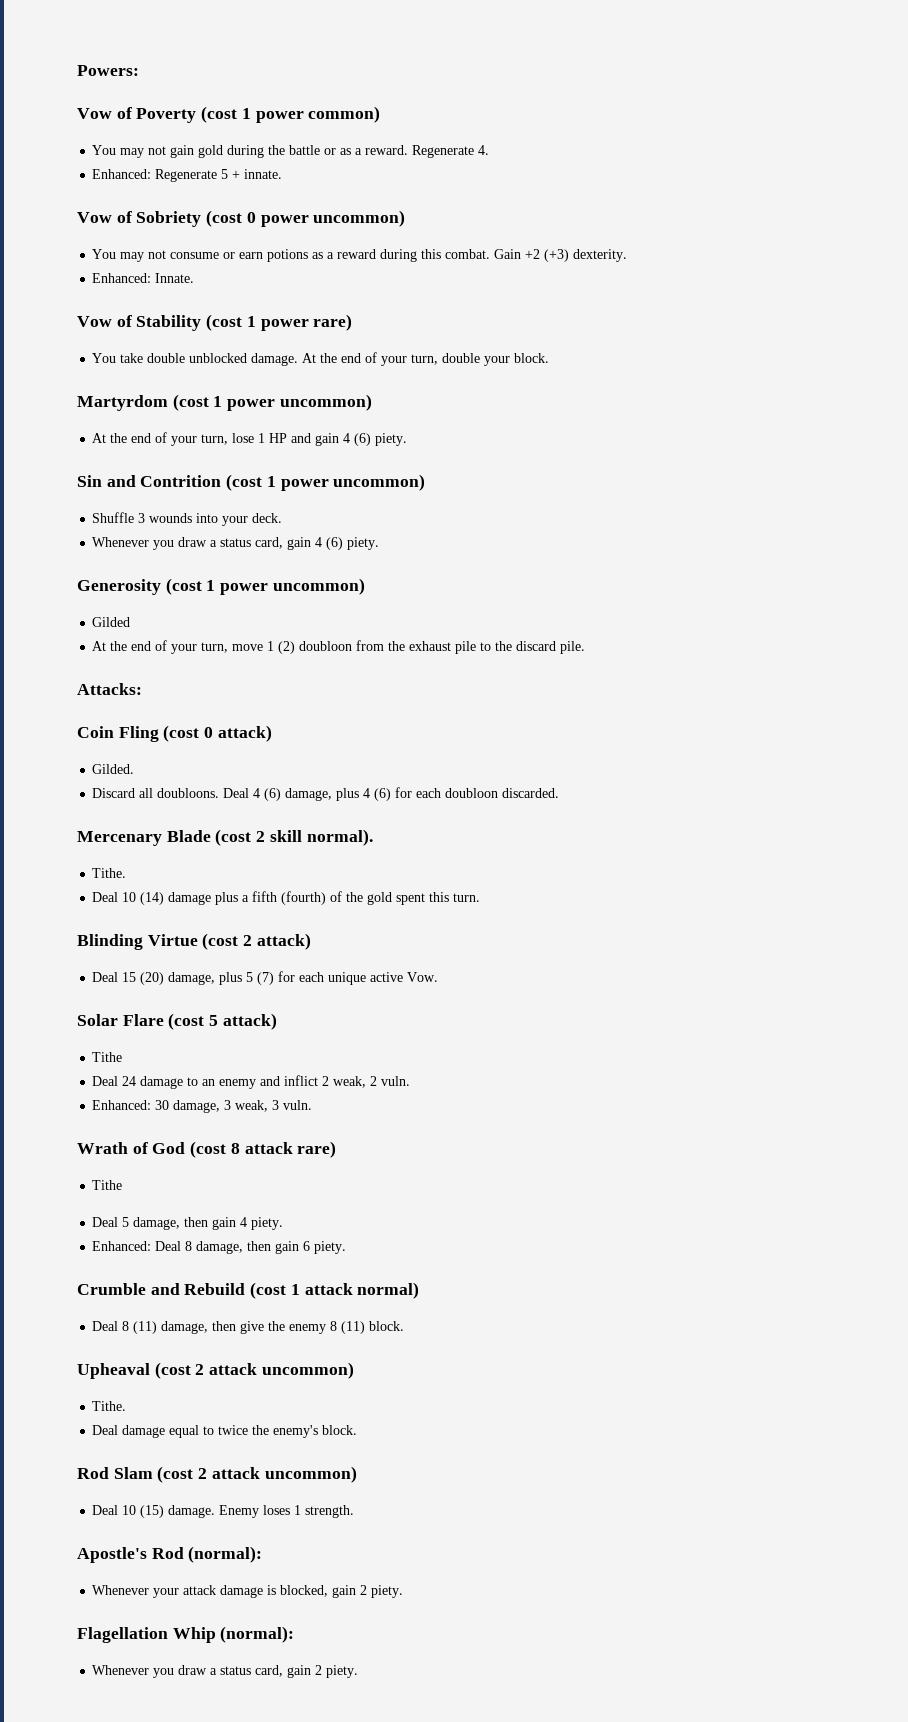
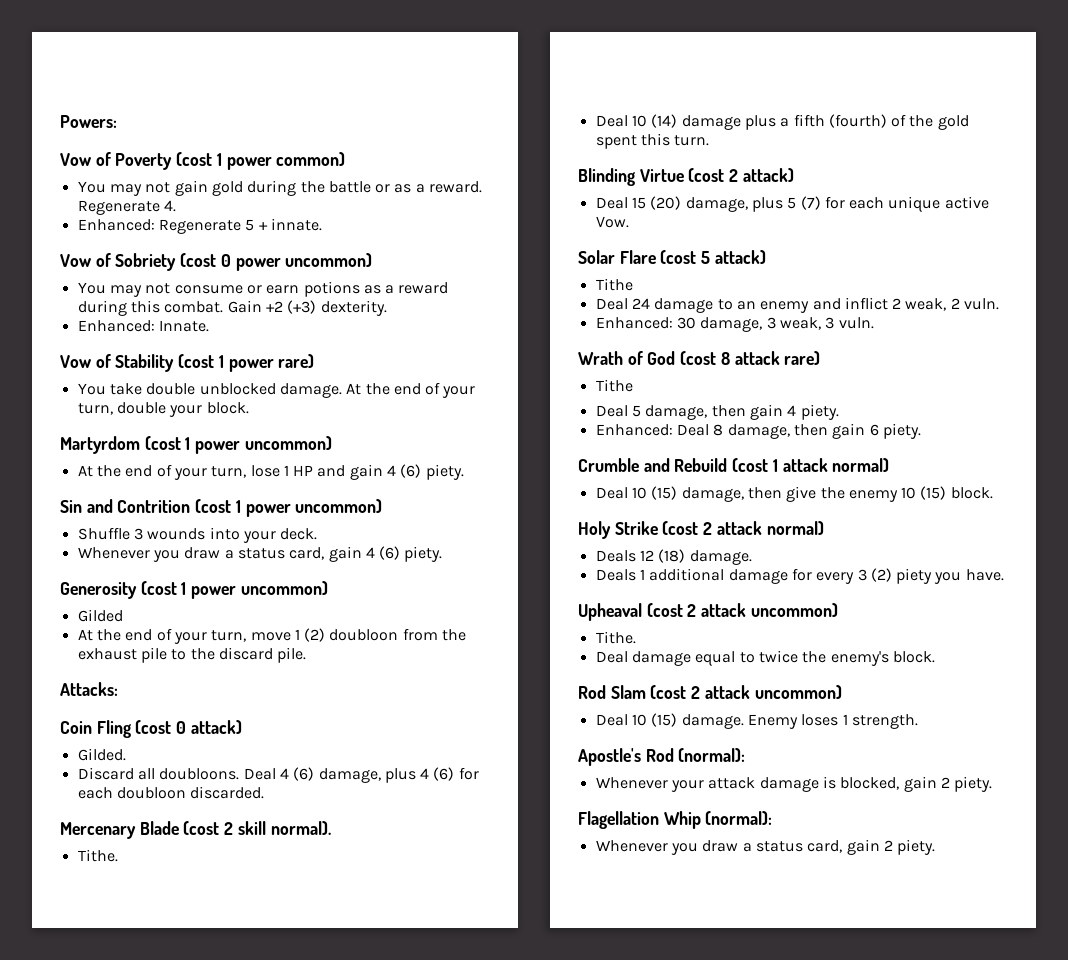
- Deal 8 (11) damage, then give the enemy 8 (11) block.
+ Deal 10 (15) damage, then give the enemy 10 (15) block.
+ Holy Strike (cost 2 attack normal)
+ Deals 12 (18) damage.
+ Deals 1 additional damage for every 3 (2) piety you have.

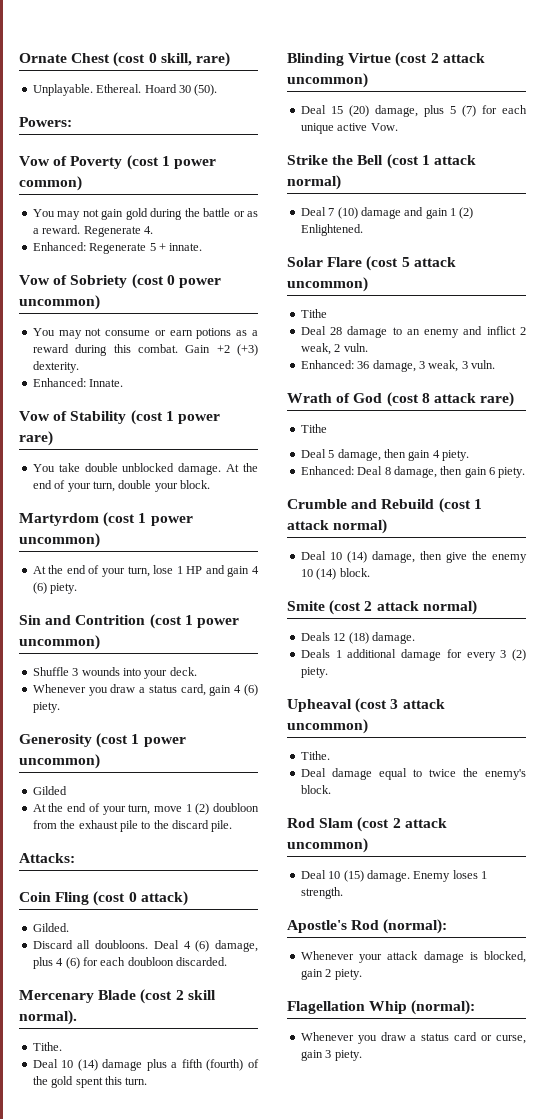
+ Ornate Chest (cost 0 skill, rare)
+ Unplayable. Ethereal. Hoard 30 (50).
- Blinding Virtue (cost 2 attack)
+ Blinding Virtue (cost 2 attack uncommon)
+ Strike the Bell (cost 1 attack normal)
+ Deal 7 (10) damage and gain 1 (2) Enlightened.
- Solar Flare (cost 5 attack)
+ Solar Flare (cost 5 attack uncommon)
  Tithe
- Deal 24 damage to an enemy and inflict 2 weak, 2 vuln.
+ Deal 28 damage to an enemy and inflict 2 weak, 2 vuln.
- Enhanced: 30 damage, 3 weak, 3 vuln.
+ Enhanced: 36 damage, 3 weak, 3 vuln.
- Deal 10 (15) damage, then give the enemy 10 (15) block.
- Holy Strike (cost 2 attack normal)
+ Deal 10 (14) damage, then give the enemy 10 (14) block.
+ Smite (cost 2 attack normal)
- Deals 1 additional damage for every 3 (2) piety you have.
+ Deals 1 additional damage for every 3 (2) piety.
- Upheaval (cost 2 attack uncommon)
+ Upheaval (cost 3 attack uncommon)
- Whenever you draw a status card, gain 2 piety.
+ Whenever you draw a status card or curse, gain 3 piety.

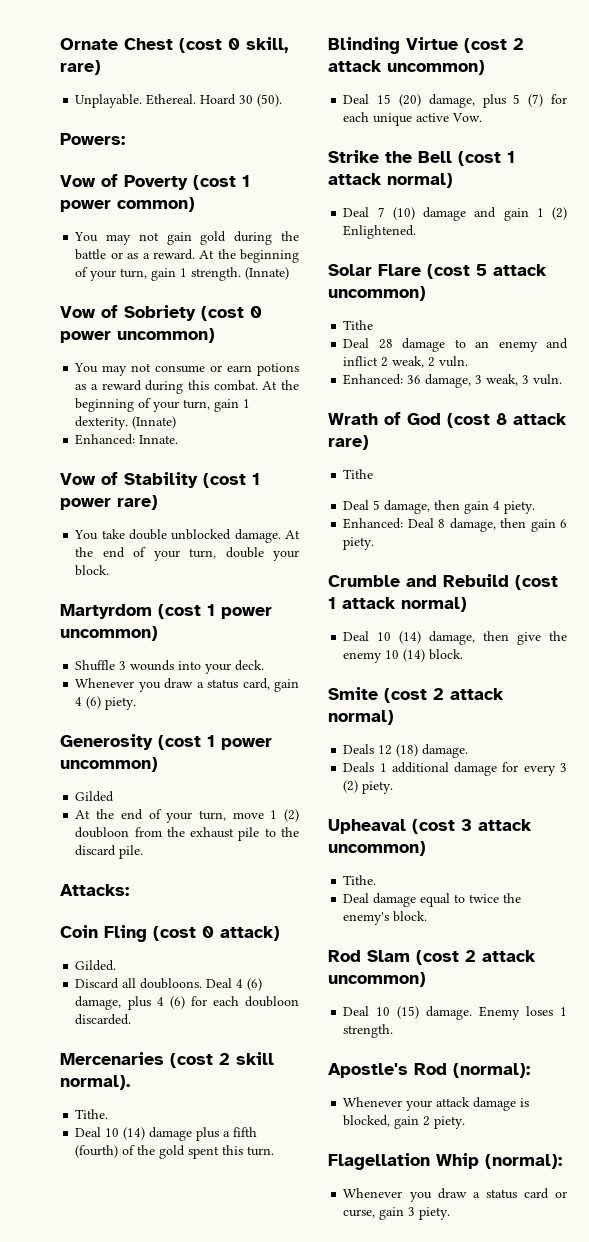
- Regenerate 4.
- Enhanced: Regenerate 5 + innate.
+ At the beginning of your turn, gain 1 strength. (Innate)
- Gain +2 (+3) dexterity.
+ At the beginning of your turn, gain 1 dexterity. (Innate)
- At the end of your turn, lose 1 HP and gain 4 (6) piety.
- Sin and Contrition (cost 1 power uncommon)
- Mercenary Blade (cost 2 skill normal).
+ Mercenaries (cost 2 skill normal).

